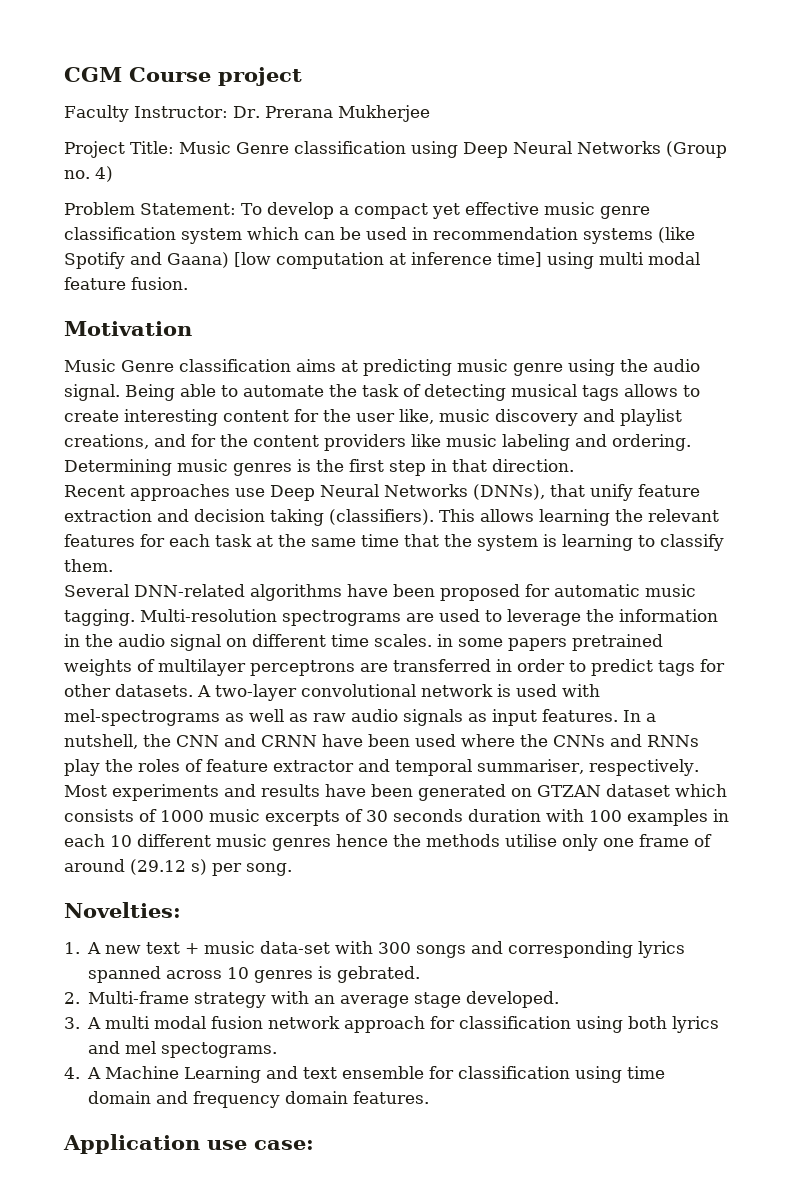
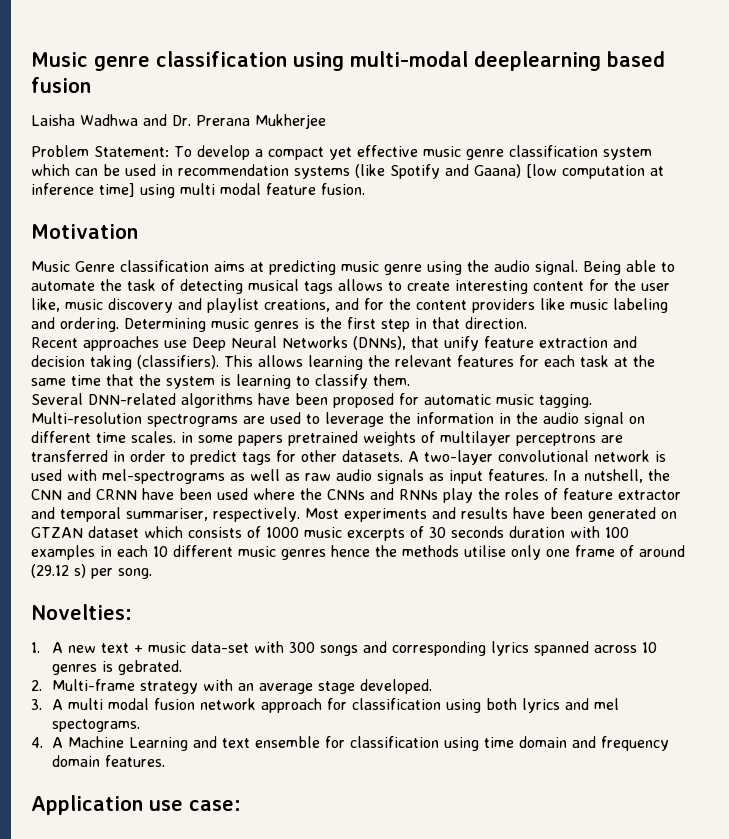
- CGM Course project
- Faculty Instructor: Dr. Prerana Mukherjee
- Project Title: Music Genre classification using Deep Neural Networks (Group no. 4)
+ Music genre classification using multi-modal deeplearning based fusion
+ Laisha Wadhwa and Dr. Prerana Mukherjee

